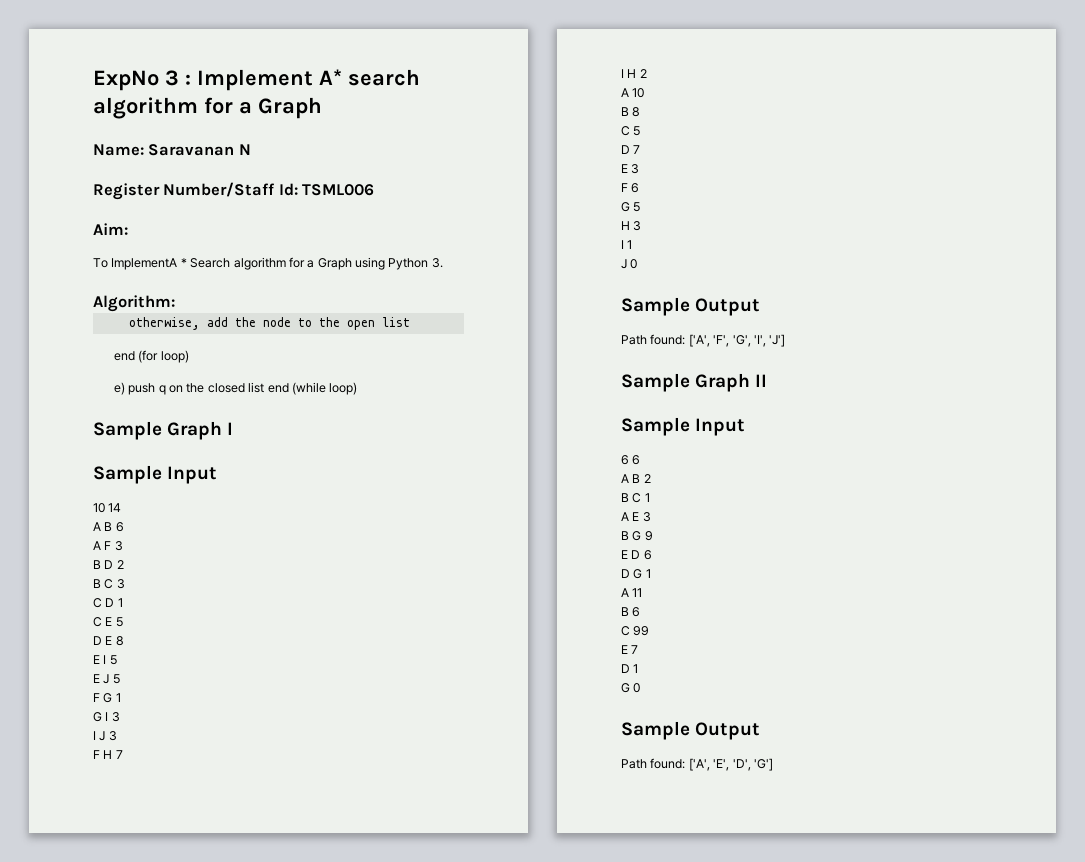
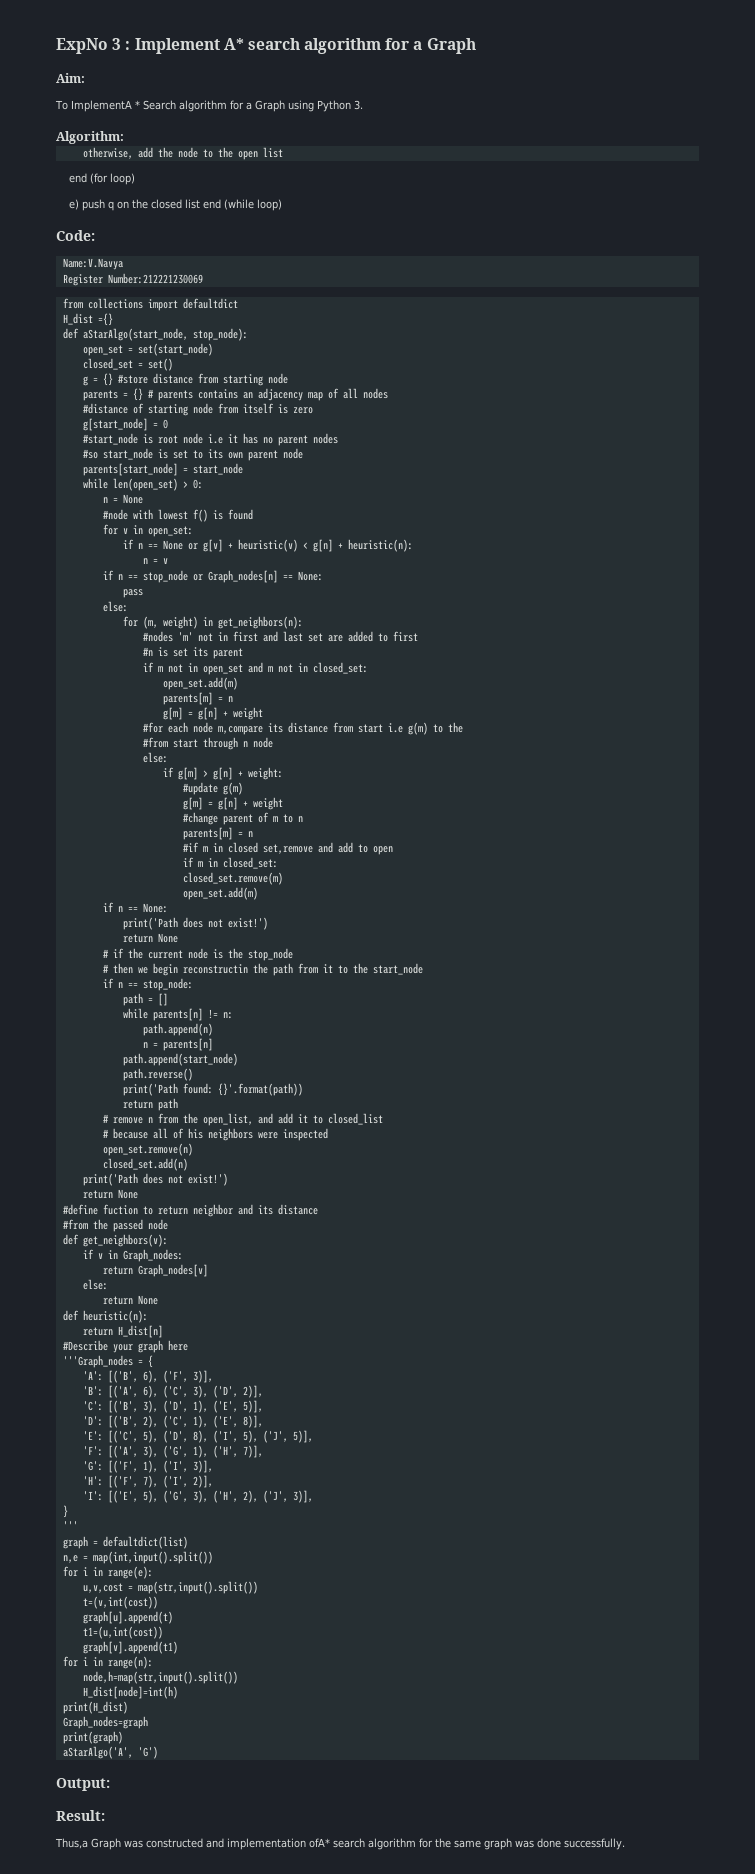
- Name: Saravanan N
- Register Number/Staff Id: TSML006
- Sample Graph I
- Sample Input
- 10 14
- A B 6
- A F 3
- B D 2
- B C 3
- C D 1
- C E 5
- D E 8
- E I 5
- E J 5
- F G 1
- G I 3
- I J 3
- F H 7
- I H 2
- A 10
- B 8
- C 5
- D 7
- E 3
- F 6
- G 5
- H 3
- I 1
- J 0
- Sample Output
- Path found: ['A', 'F', 'G', 'I', 'J']
- Sample Graph II
- Sample Input
- 6 6
- A B 2
- B C 1
- A E 3
- B G 9
- E D 6
- D G 1
- A 11
- B 6
- C 99
- E 7
- D 1
- G 0
- Sample Output
- Path found: ['A', 'E', 'D', 'G']
+ Code:
+ Name:V.Navya
+ Register Number:212221230069
+ from collections import defaultdict
+ H_dist ={}
+ def aStarAlgo(start_node, stop_node):
+ open_set = set(start_node)
+ closed_set = set()
+ g = {} #store distance from starting node
+ parents = {} # parents contains an adjacency map of all nodes
+ #distance of starting node from itself is zero
+ g[start_node] = 0
+ #start_node is root node i.e it has no parent nodes
+ #so start_node is set to its own parent node
+ parents[start_node] = start_node
+ while len(open_set) > 0:
+ n = None
+ #node with lowest f() is found
+ for v in open_set:
+ if n == None or g[v] + heuristic(v) < g[n] + heuristic(n):
+ n = v
+ if n == stop_node or Graph_nodes[n] == None:
+ pass
+ else:
+ for (m, weight) in get_neighbors(n):
+ #nodes 'm' not in first and last set are added to first
+ #n is set its parent
+ if m not in open_set and m not in closed_set:
+ open_set.add(m)
+ parents[m] = n
+ g[m] = g[n] + weight
+ #for each node m,compare its distance from start i.e g(m) to the
+ #from start through n node
+ else:
+ if g[m] > g[n] + weight:
+ #update g(m)
+ g[m] = g[n] + weight
+ #change parent of m to n
+ parents[m] = n
+ #if m in closed set,remove and add to open
+ if m in closed_set:
+ closed_set.remove(m)
+ open_set.add(m)
+ if n == None:
+ print('Path does not exist!')
+ return None
+ # if the current node is the stop_node
+ # then we begin reconstructin the path from it to the start_node
+ if n == stop_node:
+ path = []
+ while parents[n] != n:
+ path.append(n)
+ n = parents[n]
+ path.append(start_node)
+ path.reverse()
+ print('Path found: {}'.format(path))
+ return path
+ # remove n from the open_list, and add it to closed_list
+ # because all of his neighbors were inspected
+ open_set.remove(n)
+ closed_set.add(n)
+ print('Path does not exist!')
+ return None
+ #define fuction to return neighbor and its distance
+ #from the passed node
+ def get_neighbors(v):
+ if v in Graph_nodes:
+ return Graph_nodes[v]
+ else:
+ return None
+ def heuristic(n):
+ return H_dist[n]
+ #Describe your graph here
+ '''Graph_nodes = {
+ 'A': [('B', 6), ('F', 3)],
+ 'B': [('A', 6), ('C', 3), ('D', 2)],
+ 'C': [('B', 3), ('D', 1), ('E', 5)],
+ 'D': [('B', 2), ('C', 1), ('E', 8)],
+ 'E': [('C', 5), ('D', 8), ('I', 5), ('J', 5)],
+ 'F': [('A', 3), ('G', 1), ('H', 7)],
+ 'G': [('F', 1), ('I', 3)],
+ 'H': [('F', 7), ('I', 2)],
+ 'I': [('E', 5), ('G', 3), ('H', 2), ('J', 3)],
+ }
+ '''
+ graph = defaultdict(list)
+ n,e = map(int,input().split())
+ for i in range(e):
+ u,v,cost = map(str,input().split())
+ t=(v,int(cost))
+ graph[u].append(t)
+ t1=(u,int(cost))
+ graph[v].append(t1)
+ for i in range(n):
+ node,h=map(str,input().split())
+ H_dist[node]=int(h)
+ print(H_dist)
+ Graph_nodes=graph
+ print(graph)
+ aStarAlgo('A', 'G')
+ Output:
+ Result:
+ Thus,a Graph was constructed and implementation ofA* search algorithm for the same graph was done successfully.

